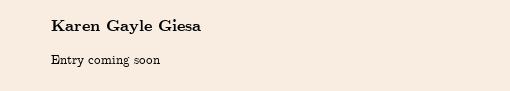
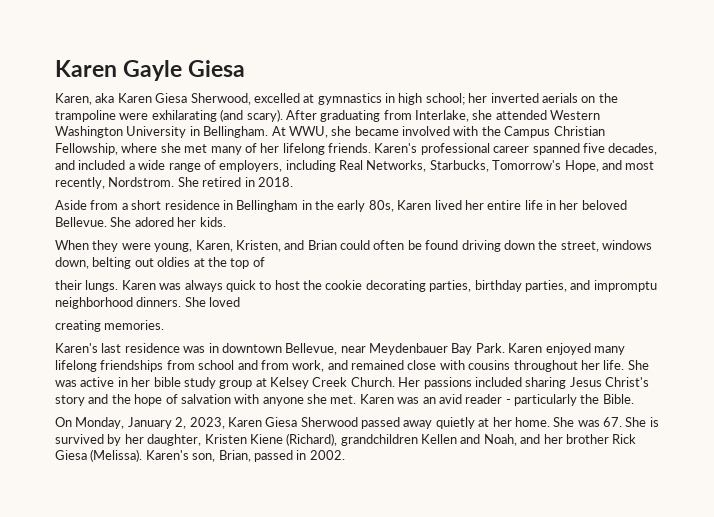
- Entry coming soon
+ Karen, aka Karen Giesa Sherwood, excelled at gymnastics in high school; her inverted aerials on the trampoline were exhilarating (and scary). After graduating from Interlake, she attended Western Washington University in Bellingham. At WWU, she became involved with the Campus Christian Fellowship, where she met many of her lifelong friends. Karen's professional career spanned five decades, and included a wide range of employers, including Real Networks, Starbucks, Tomorrow's Hope, and most recently, Nordstrom. She retired in 2018.
+ Aside from a short residence in Bellingham in the early 80s, Karen lived her entire life in her beloved Bellevue. She adored her kids.
+ When they were young, Karen, Kristen, and Brian could often be found driving down the street, windows down, belting out oldies at the top of
+ their lungs. Karen was always quick to host the cookie decorating parties, birthday parties, and impromptu neighborhood dinners. She loved
+ creating memories.
+ Karen's last residence was in downtown Bellevue, near Meydenbauer Bay Park. Karen enjoyed many lifelong friendships from school and from work, and remained close with cousins throughout her life. She was active in her bible study group at Kelsey Creek Church. Her passions included sharing Jesus Christ's story and the hope of salvation with anyone she met. Karen was an avid reader - particularly the Bible.
+ On Monday, January 2, 2023, Karen Giesa Sherwood passed away quietly at her home. She was 67. She is survived by her daughter, Kristen Kiene (Richard), grandchildren Kellen and Noah, and her brother Rick Giesa (Melissa). Karen's son, Brian, passed in 2002.

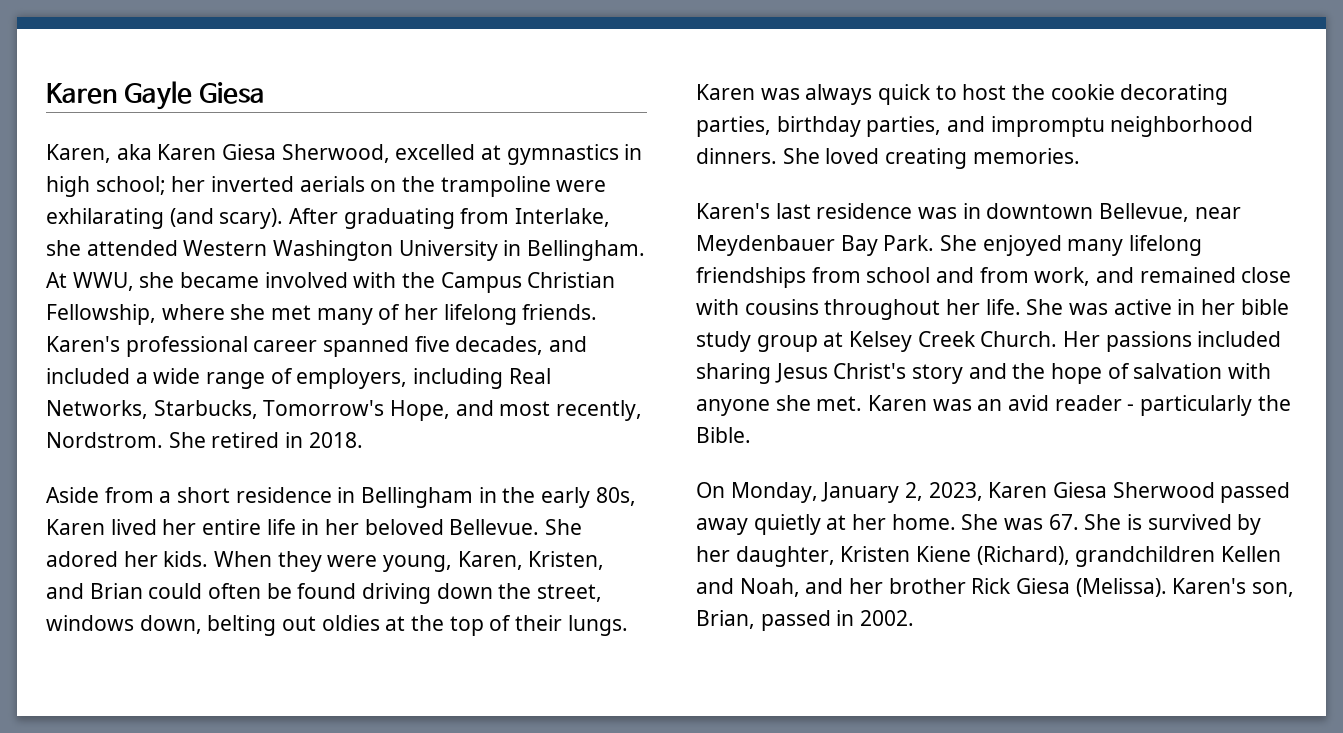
- She adored her kids.
- When they were young, Karen, Kristen, and Brian could often be found driving down the street, windows down, belting out oldies at the top of
- their lungs.
+ She adored her kids. When they were young, Karen, Kristen, and Brian could often be found driving down the street, windows down, belting out oldies at the top of their lungs.
- She loved
- creating memories.
+ She loved creating memories.
- Karen enjoyed many lifelong friendships from school and from work, and remained close with cousins throughout her life.
+ She enjoyed many lifelong friendships from school and from work, and remained close with cousins throughout her life.

